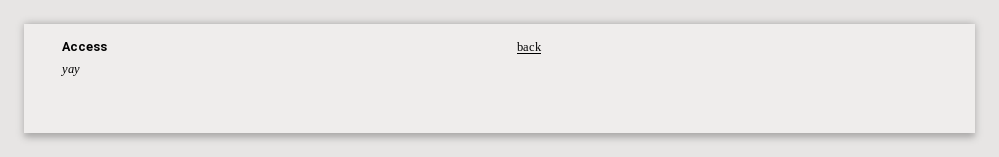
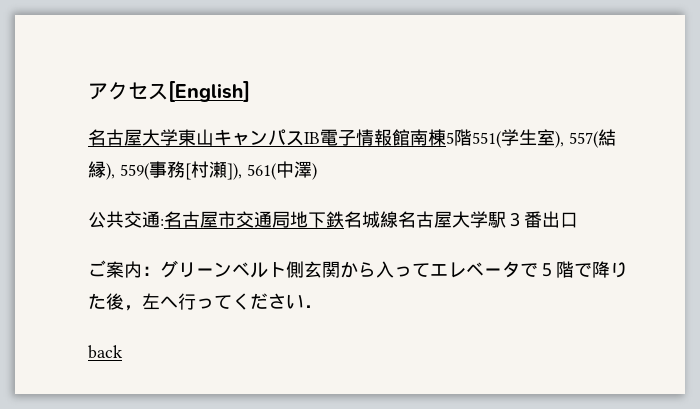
- Access
- yay
+ アクセス[English]
+ 名古屋大学東山キャンパスIB電子情報館南棟5階551(学生室), 557(結縁), 559(事務[村瀬]), 561(中澤)
+ 公共交通:名古屋市交通局地下鉄名城線名古屋大学駅３番出口
+ ご案内：グリーンベルト側玄関から入ってエレベータで５階で降りた後，左へ行ってください．

